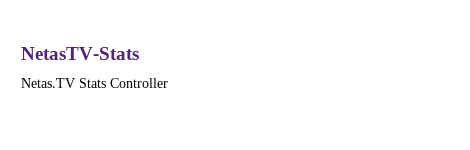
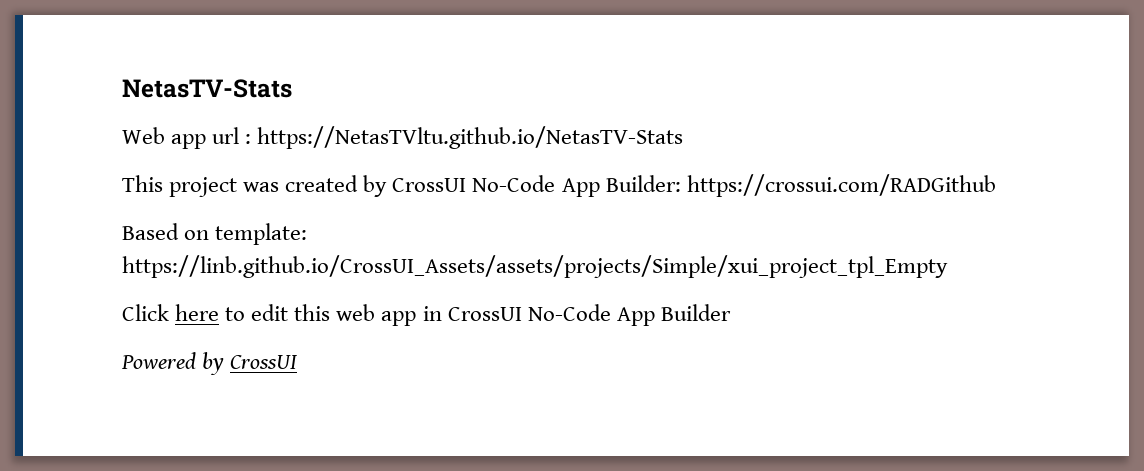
- Netas.TV Stats Controller
+ Web app url : https://NetasTVltu.github.io/NetasTV-Stats
+ This project was created by CrossUI No-Code App Builder: https://crossui.com/RADGithub
+ Based on template: https://linb.github.io/CrossUI_Assets/assets/projects/Simple/xui_project_tpl_Empty
+ Click here to edit this web app in CrossUI No-Code App Builder
+ Powered by CrossUI

